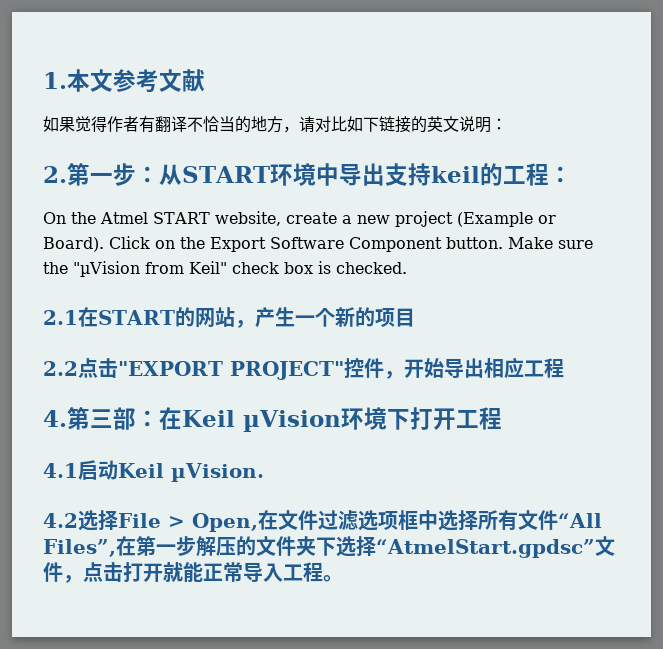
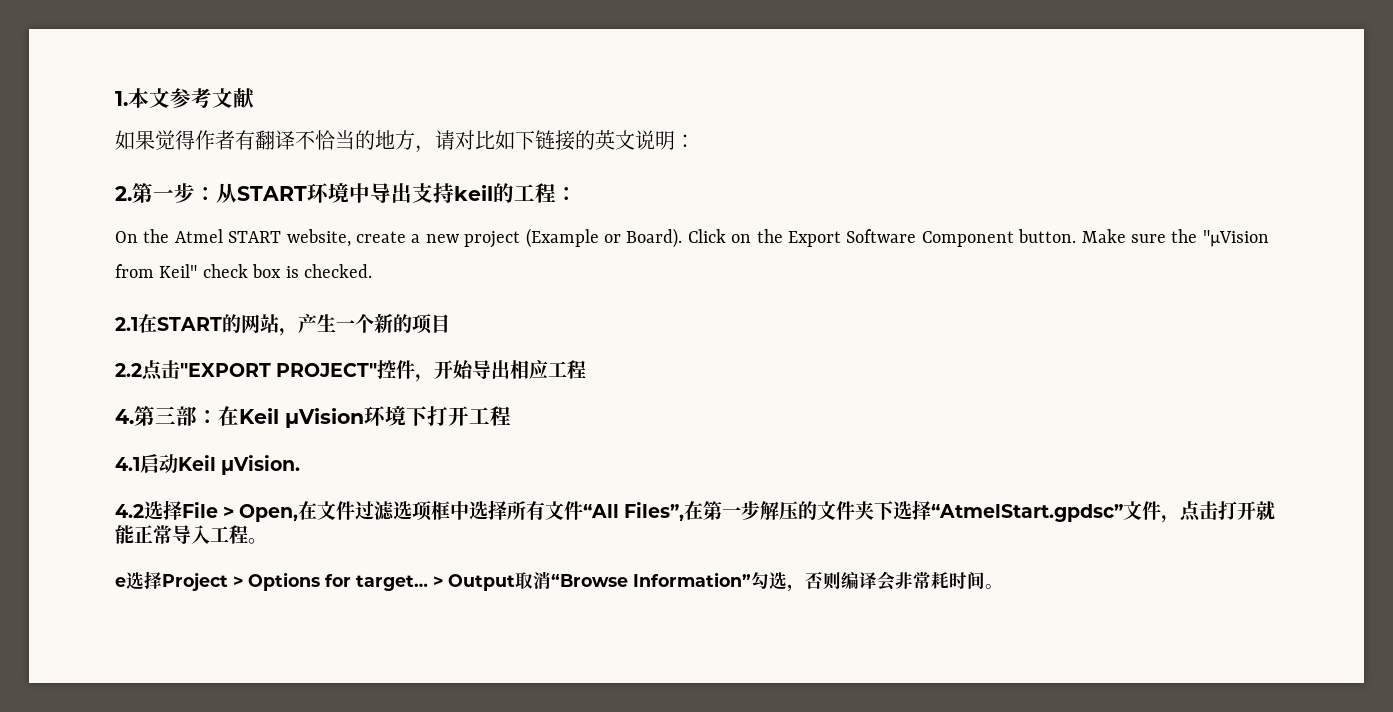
+ e选择Project > Options for target… > Output取消“Browse Information”勾选，否则编译会非常耗时间。

